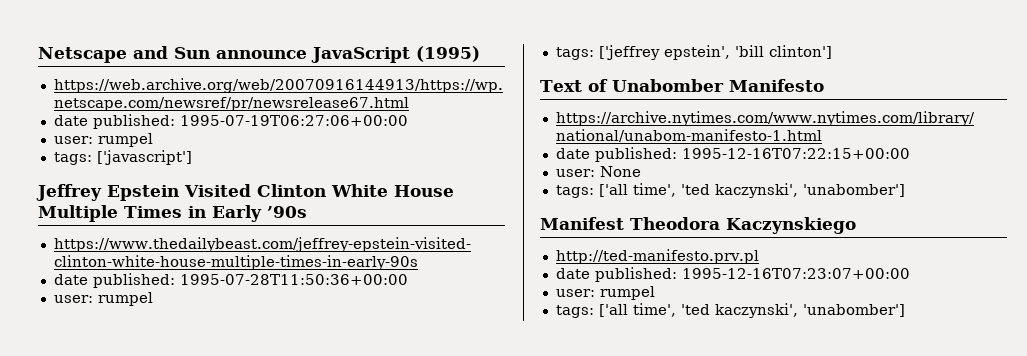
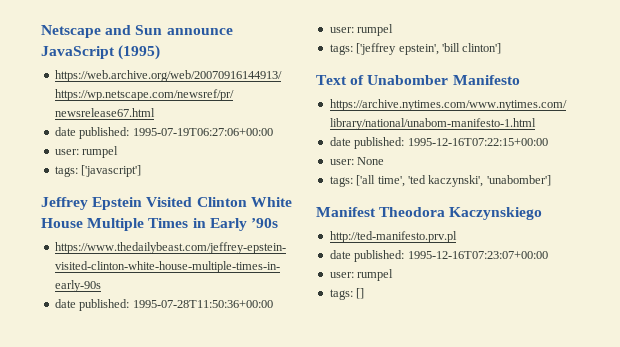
  date published: 1995-12-16T07:23:07+00:00
  user: rumpel
- tags: ['all time', 'ted kaczynski', 'unabomber']
+ tags: []

